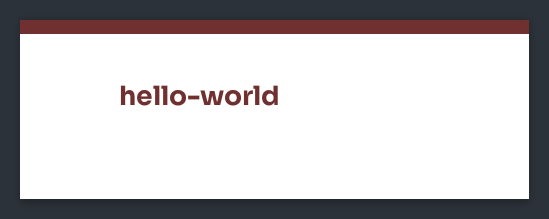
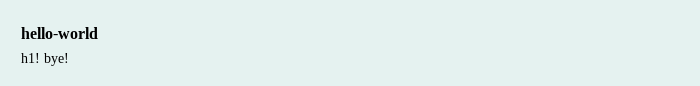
+ h1! bye!

